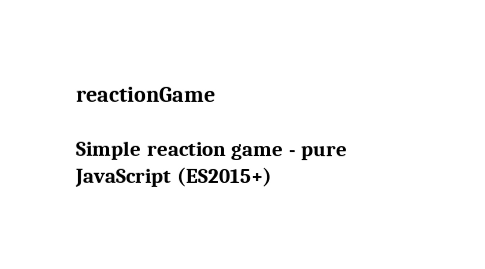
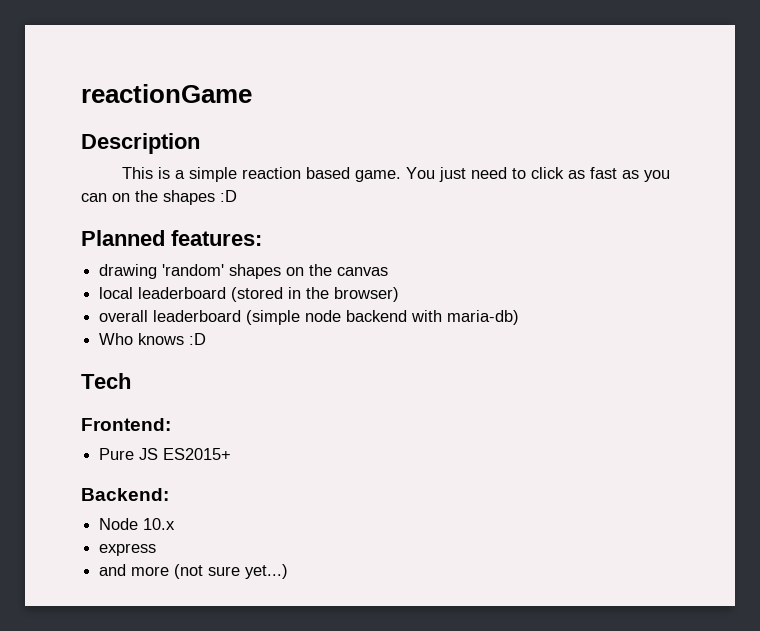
- Simple reaction game - pure JavaScript (ES2015+)
+ Description
+ This is a simple reaction based game. You just need to click as fast as you can on the shapes :D
+ Planned features:
+ drawing 'random' shapes on the canvas
+ local leaderboard (stored in the browser)
+ overall leaderboard (simple node backend with maria-db)
+ Who knows :D
+ Tech
+ Frontend:
+ Pure JS ES2015+
+ Backend:
+ Node 10.x
+ express
+ and more (not sure yet...)

